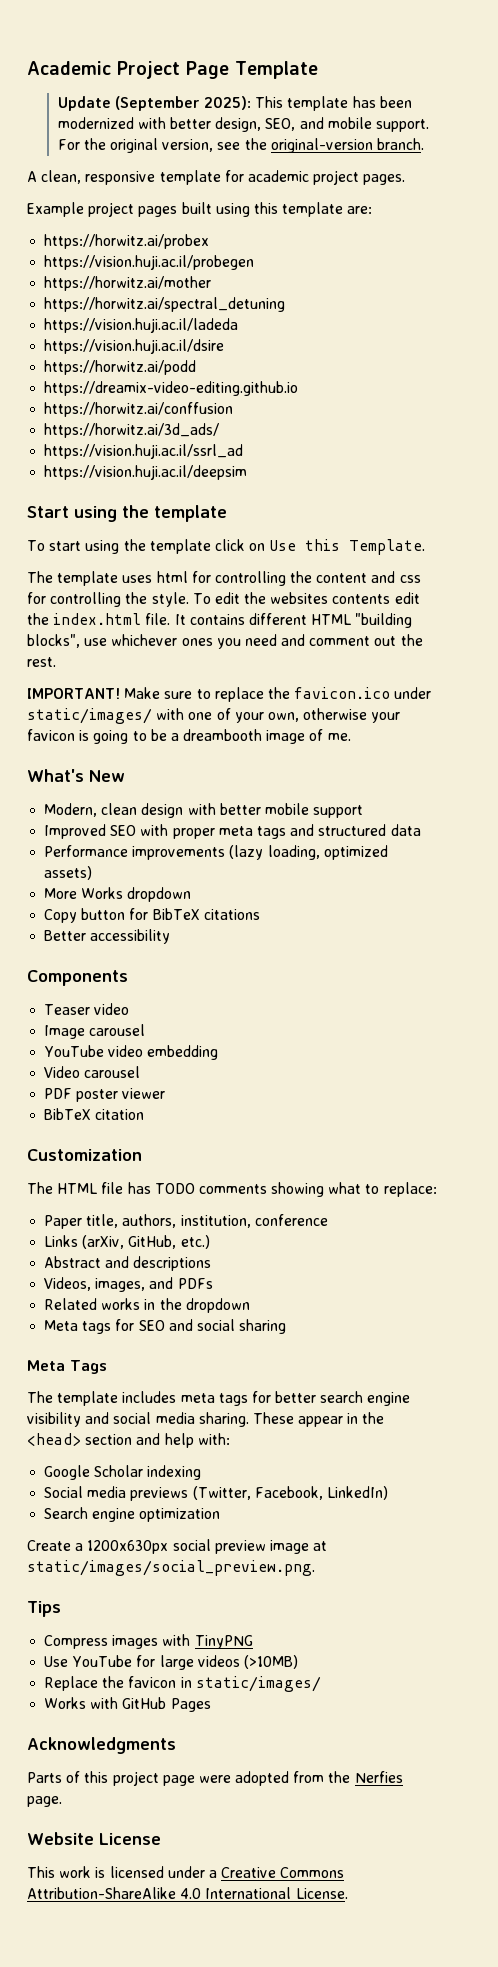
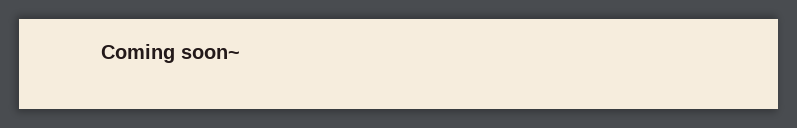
- Academic Project Page Template
- Update (September 2025): This template has been modernized with better design, SEO, and mobile support. For the original version, see the original-version branch.
- A clean, responsive template for academic project pages.
- Example project pages built using this template are:
- https://horwitz.ai/probex
- https://vision.huji.ac.il/probegen
- https://horwitz.ai/mother
- https://horwitz.ai/spectral_detuning
- https://vision.huji.ac.il/ladeda
- https://vision.huji.ac.il/dsire
- https://horwitz.ai/podd
- https://dreamix-video-editing.github.io
- https://horwitz.ai/conffusion
- https://horwitz.ai/3d_ads/
- https://vision.huji.ac.il/ssrl_ad
- https://vision.huji.ac.il/deepsim
- Start using the template
- To start using the template click on Use this Template.
- The template uses html for controlling the content and css for controlling the style. To edit the websites contents edit the index.html file. It contains different HTML "building blocks", use whichever ones you need and comment out the rest.
- IMPORTANT! Make sure to replace the favicon.ico under static/images/ with one of your own, otherwise your favicon is going to be a dreambooth image of me.
- What's New
- Modern, clean design with better mobile support
- Improved SEO with proper meta tags and structured data
- Performance improvements (lazy loading, optimized assets)
- More Works dropdown
- Copy button for BibTeX citations
- Better accessibility
- Components
- Teaser video
- Image carousel
- YouTube video embedding
- Video carousel
- PDF poster viewer
- BibTeX citation
- Customization
- The HTML file has TODO comments showing what to replace:
- Paper title, authors, institution, conference
- Links (arXiv, GitHub, etc.)
- Abstract and descriptions
- Videos, images, and PDFs
- Related works in the dropdown
- Meta tags for SEO and social sharing
- Meta Tags
- The template includes meta tags for better search engine visibility and social media sharing. These appear in the <head> section and help with:
- Google Scholar indexing
- Social media previews (Twitter, Facebook, LinkedIn)
- Search engine optimization
- Create a 1200x630px social preview image at static/images/social_preview.png.
- Tips
- Compress images with TinyPNG
- Use YouTube for large videos (>10MB)
- Replace the favicon in static/images/
- Works with GitHub Pages
- Acknowledgments
- Parts of this project page were adopted from the Nerfies page.
- Website License
- This work is licensed under a Creative Commons Attribution-ShareAlike 4.0 International License.
+ Coming soon~

